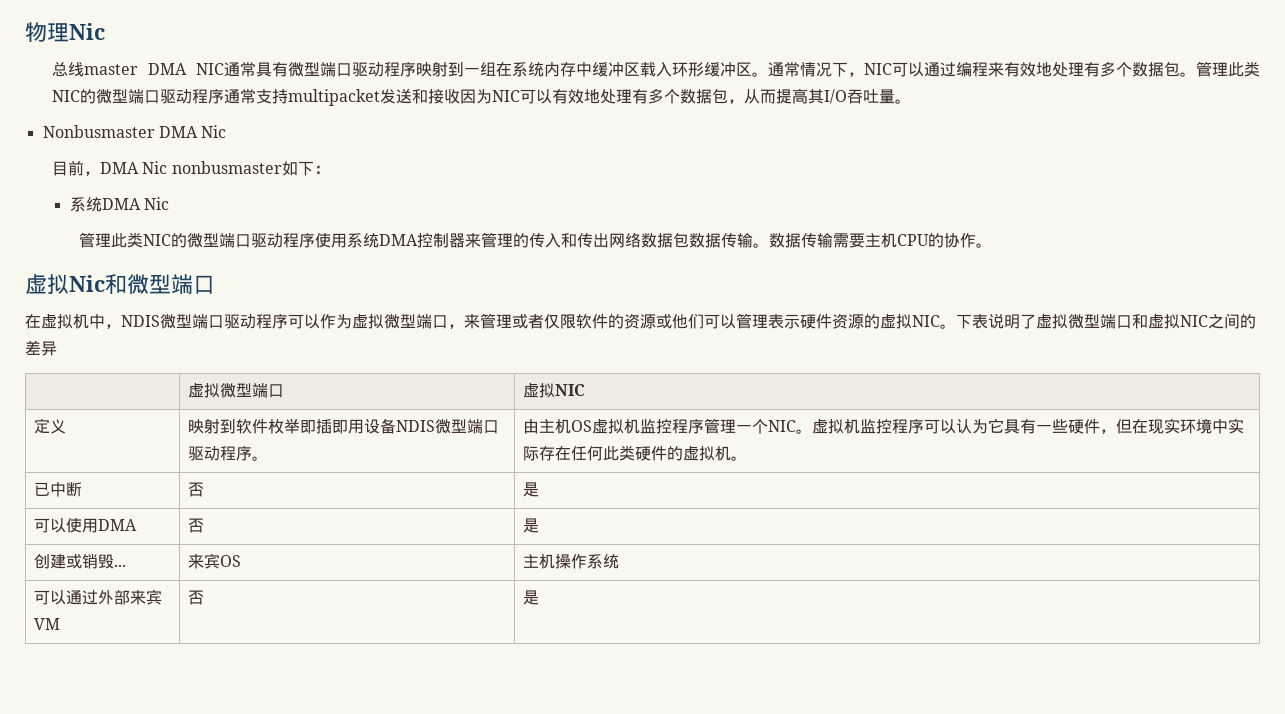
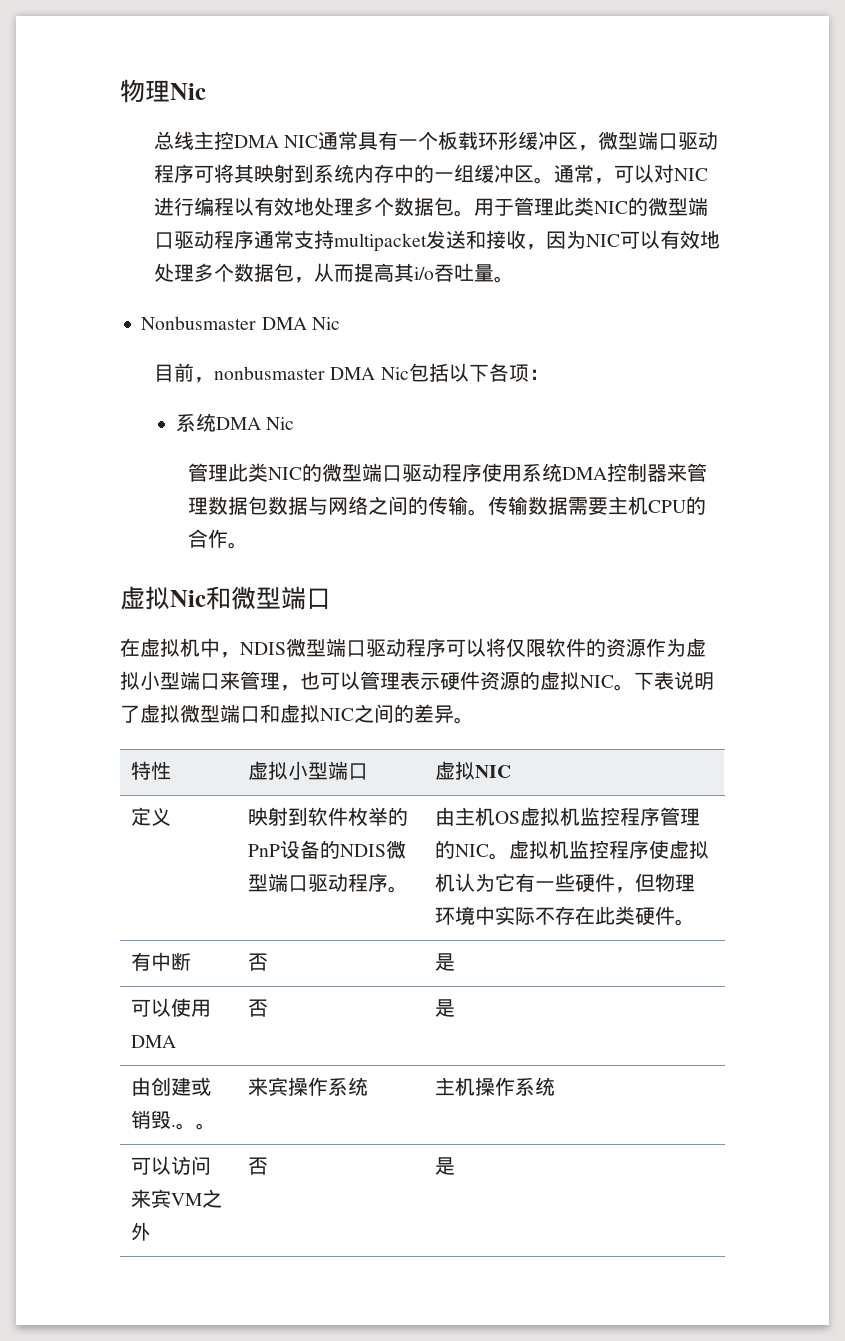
- 总线master DMA NIC通常具有微型端口驱动程序映射到一组在系统内存中缓冲区载入环形缓冲区。通常情况下，NIC可以通过编程来有效地处理有多个数据包。
+ 总线主控DMA NIC通常具有一个板载环形缓冲区，微型端口驱动程序可将其映射到系统内存中的一组缓冲区。通常，可以对NIC进行编程以有效地处理多个数据包。
- 管理此类NIC的微型端口驱动程序通常支持multipacket发送和接收因为NIC可以有效地处理有多个数据包，从而提高其I/O吞吐量。
+ 用于管理此类NIC的微型端口驱动程序通常支持multipacket发送和接收，因为NIC可以有效地处理多个数据包，从而提高其i/o吞吐量。
- 目前，DMA Nic nonbusmaster如下：
+ 目前，nonbusmaster DMA Nic包括以下各项：
- 管理此类NIC的微型端口驱动程序使用系统DMA控制器来管理的传入和传出网络数据包数据传输。数据传输需要主机CPU的协作。
+ 管理此类NIC的微型端口驱动程序使用系统DMA控制器来管理数据包数据与网络之间的传输。传输数据需要主机CPU的合作。
- 在虚拟机中，NDIS微型端口驱动程序可以作为虚拟微型端口，来管理或者仅限软件的资源或他们可以管理表示硬件资源的虚拟NIC。
+ 在虚拟机中，NDIS微型端口驱动程序可以将仅限软件的资源作为虚拟小型端口来管理，也可以管理表示硬件资源的虚拟NIC。
- 下表说明了虚拟微型端口和虚拟NIC之间的差异
- | 虚拟微型端口 | 虚拟NIC
+ 下表说明了虚拟微型端口和虚拟NIC之间的差异。
+ 特性 | 虚拟小型端口 | 虚拟NIC
- 映射到软件枚举即插即用设备NDIS微型端口驱动程序。
+ 映射到软件枚举的PnP设备的NDIS微型端口驱动程序。
- 由主机OS虚拟机监控程序管理一个NIC。
+ 由主机OS虚拟机监控程序管理的NIC。
- 虚拟机监控程序可以认为它具有一些硬件，但在现实环境中实际存在任何此类硬件的虚拟机。
- 已中断 | 否 | 是
+ 虚拟机监控程序使虚拟机认为它有一些硬件，但物理环境中实际不存在此类硬件。
+ 有中断 | 否 | 是
- 创建或销毁... | 来宾OS | 主机操作系统
+ 由创建或销毁.。。 | 来宾操作系统 | 主机操作系统
- 可以通过外部来宾VM | 否 | 是
+ 可以访问来宾VM之外 | 否 | 是

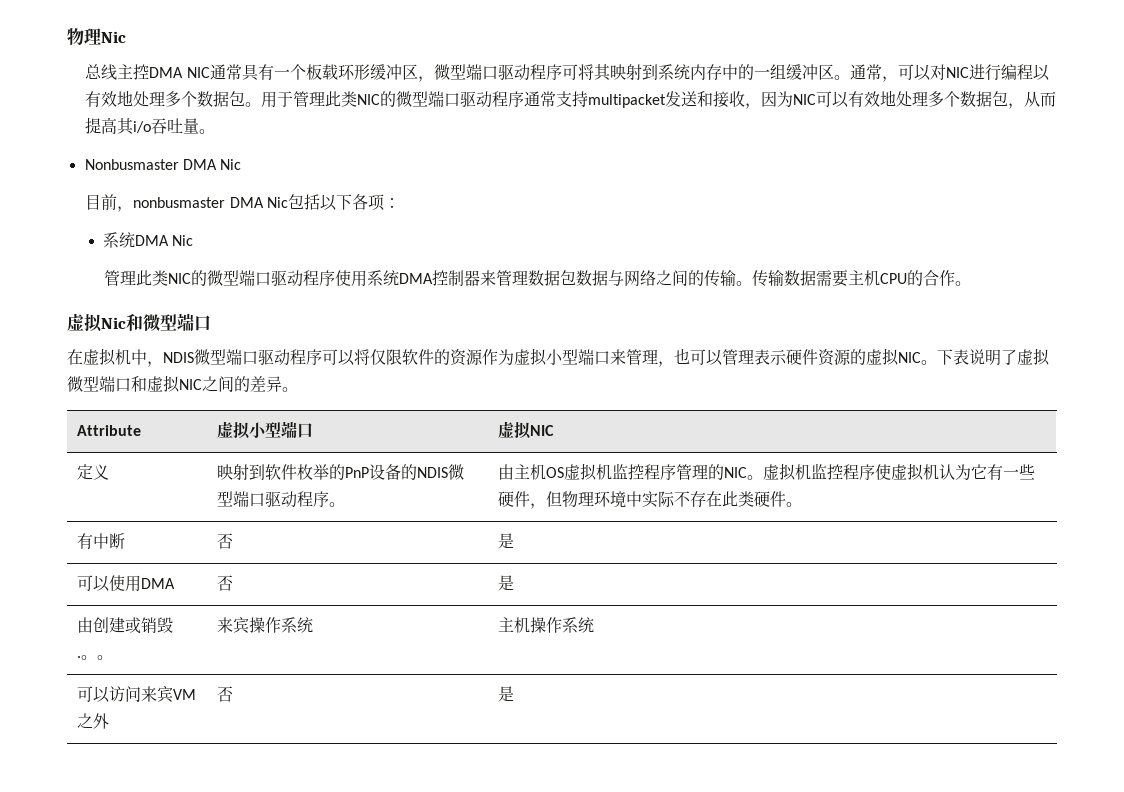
- 特性 | 虚拟小型端口 | 虚拟NIC
+ Attribute | 虚拟小型端口 | 虚拟NIC

